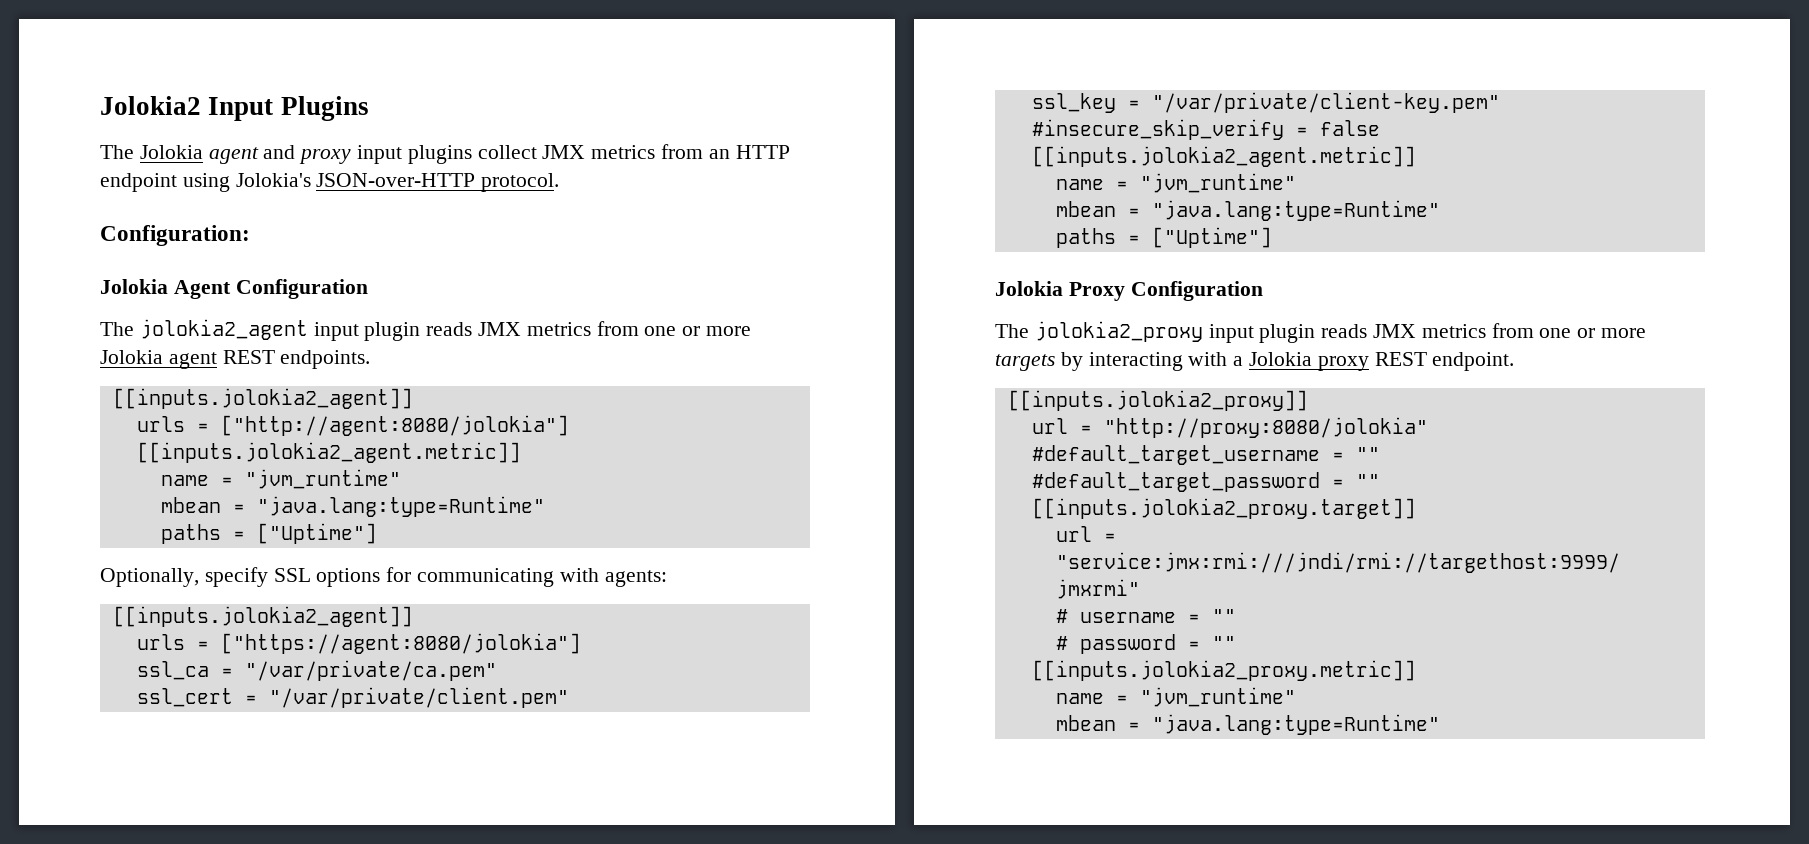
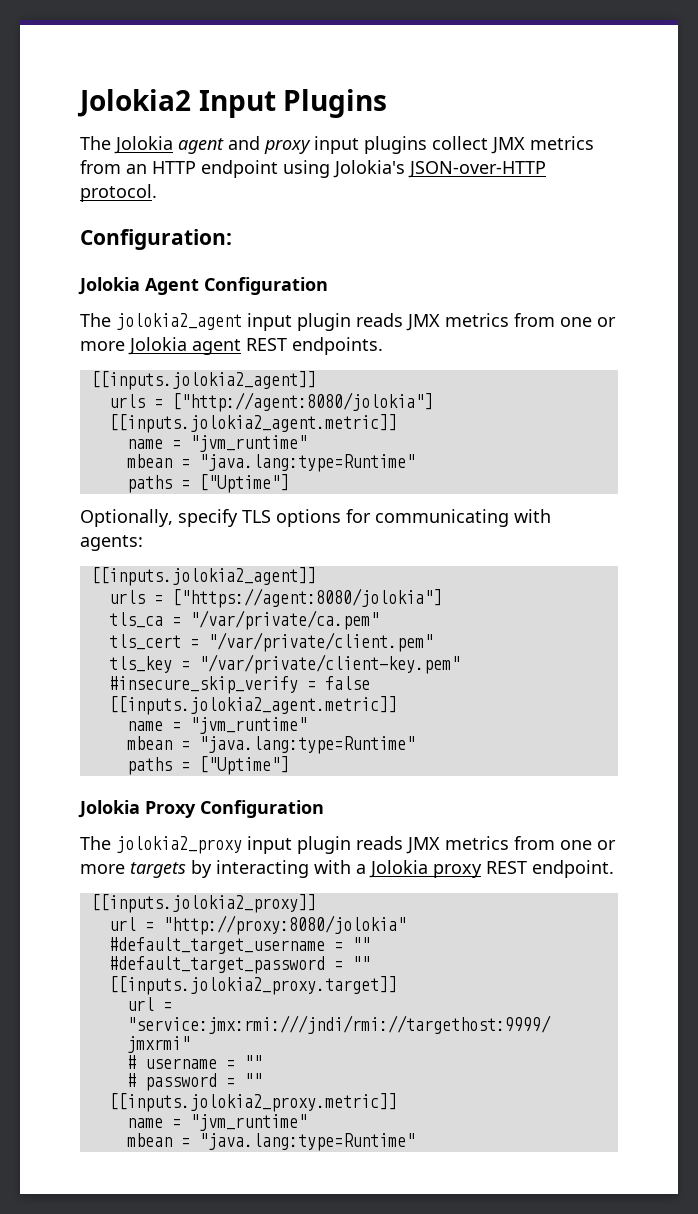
- Optionally, specify SSL options for communicating with agents:
+ Optionally, specify TLS options for communicating with agents:
- ssl_ca = "/var/private/ca.pem"
+ tls_ca = "/var/private/ca.pem"
- ssl_cert = "/var/private/client.pem"
+ tls_cert = "/var/private/client.pem"
- ssl_key = "/var/private/client-key.pem"
+ tls_key = "/var/private/client-key.pem"

